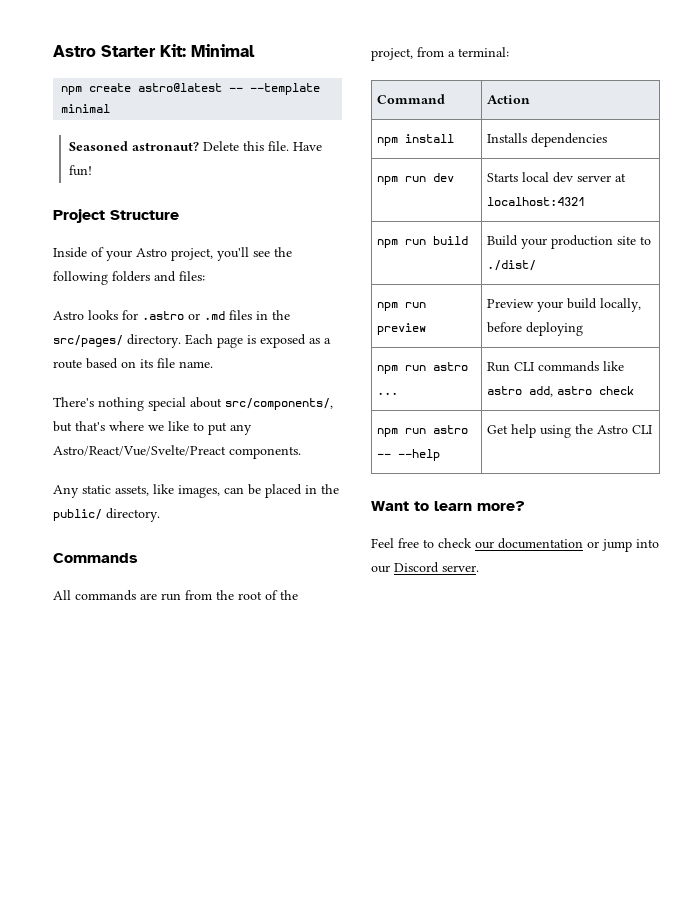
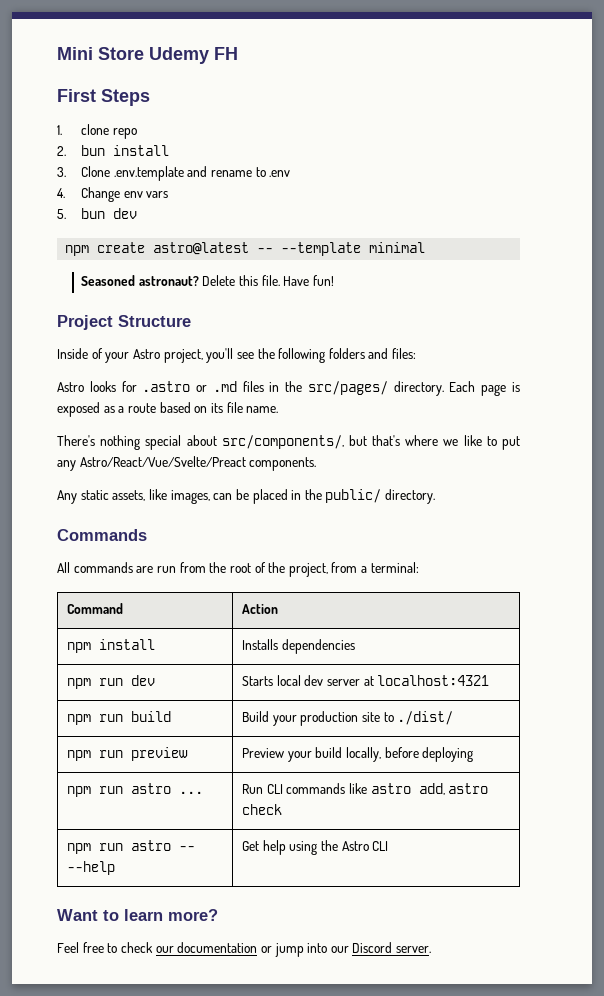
- Astro Starter Kit: Minimal
+ Mini Store Udemy FH
+ First Steps
+ 1. clone repo
+ 2. bun install
+ 3. Clone .env.template and rename to .env
+ 4. Change env vars
+ 5. bun dev

